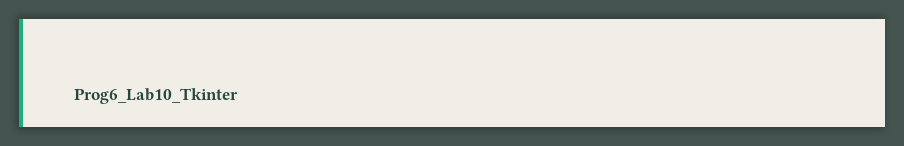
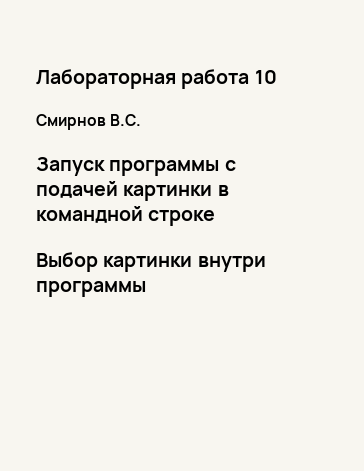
- Prog6_Lab10_Tkinter
+ Лабораторная работа 10
+ Смирнов В.С.
+ Запуск программы с подачей картинки в командной строке
+ Выбор картинки внутри программы

